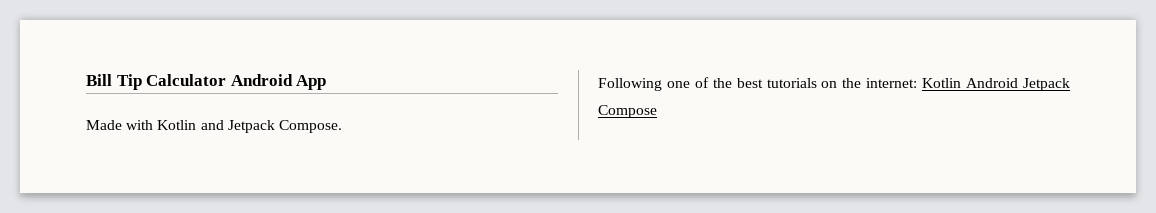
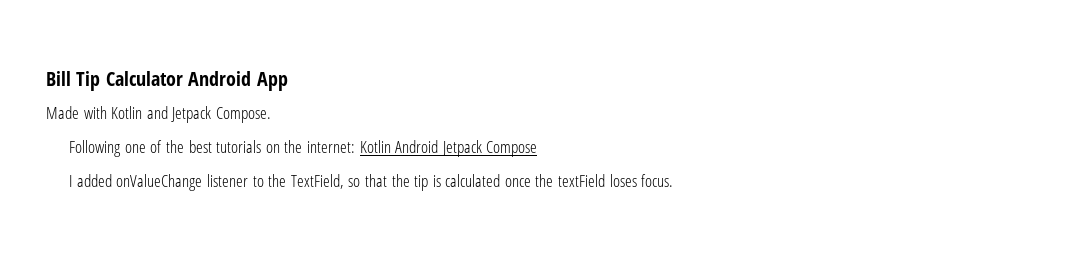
+ I added onValueChange listener to the TextField, so that the tip is calculated once the textField loses focus.

